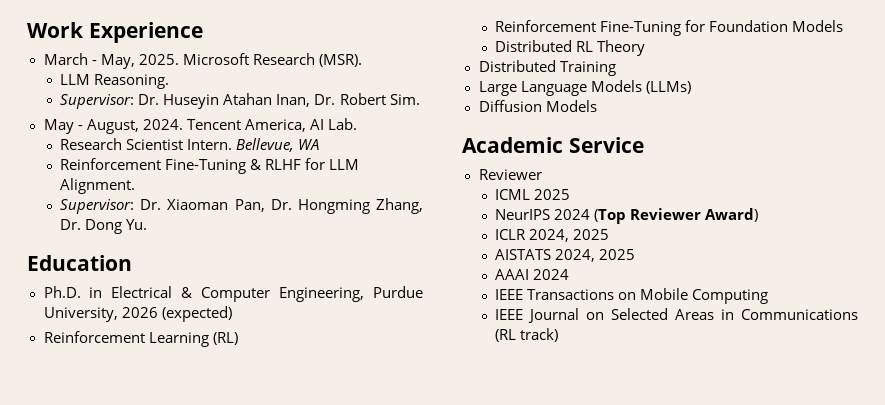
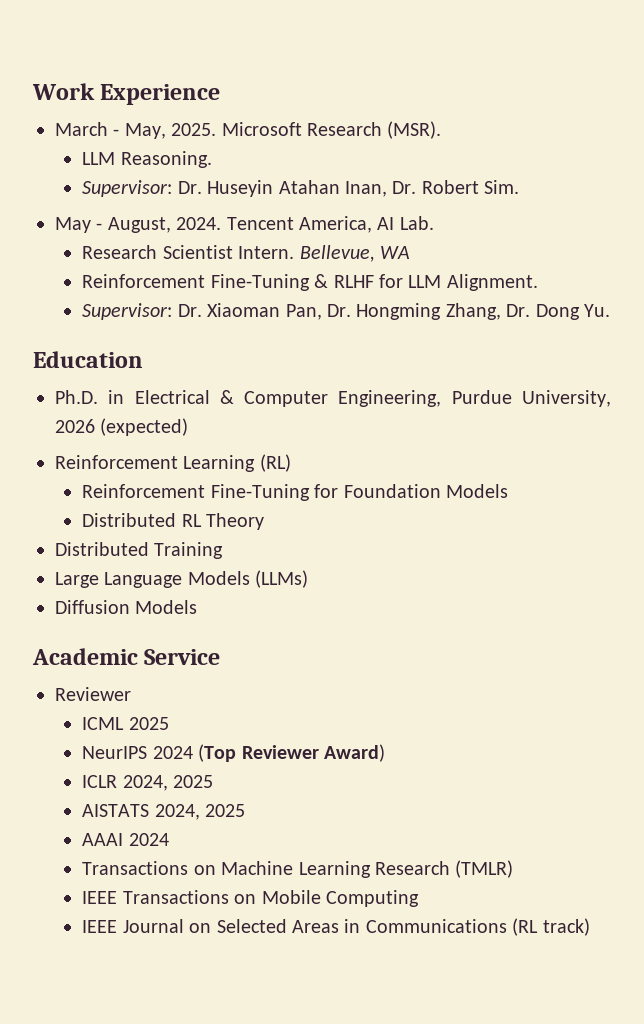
+ Transactions on Machine Learning Research (TMLR)

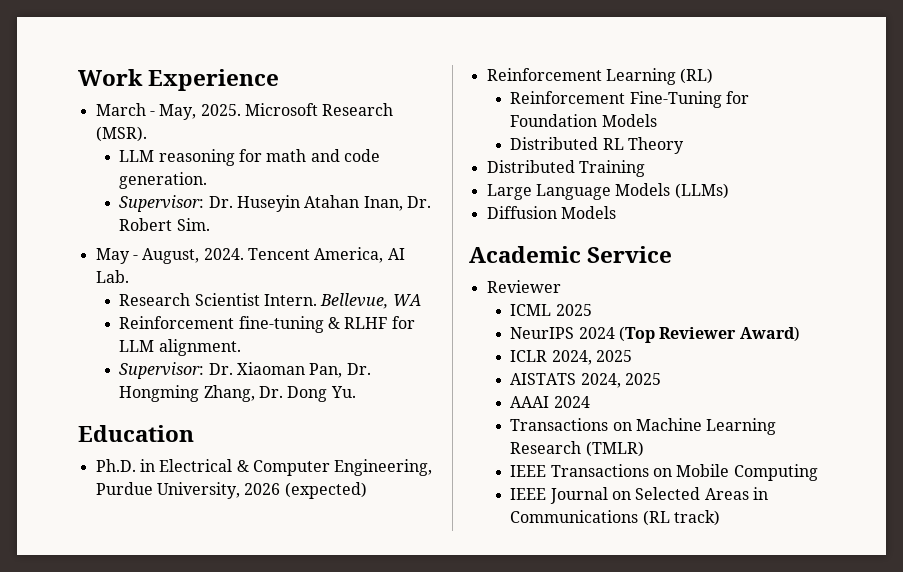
- LLM Reasoning.
+ LLM reasoning for math and code generation.
- Reinforcement Fine-Tuning & RLHF for LLM Alignment.
+ Reinforcement fine-tuning & RLHF for LLM alignment.

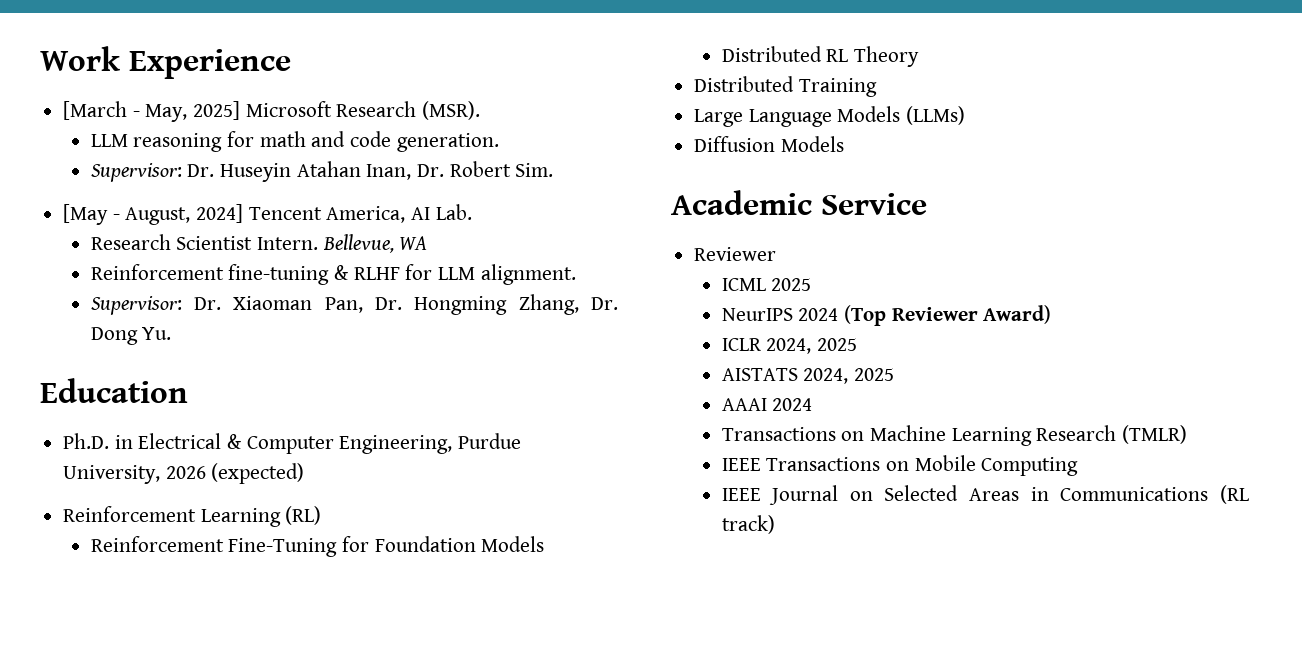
- March - May, 2025. Microsoft Research (MSR).
+ [March - May, 2025] Microsoft Research (MSR).
- May - August, 2024. Tencent America, AI Lab.
+ [May - August, 2024] Tencent America, AI Lab.

